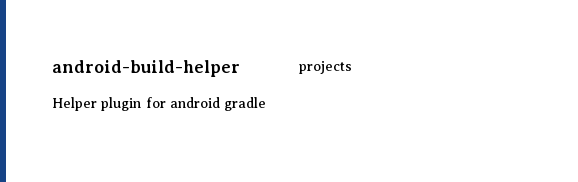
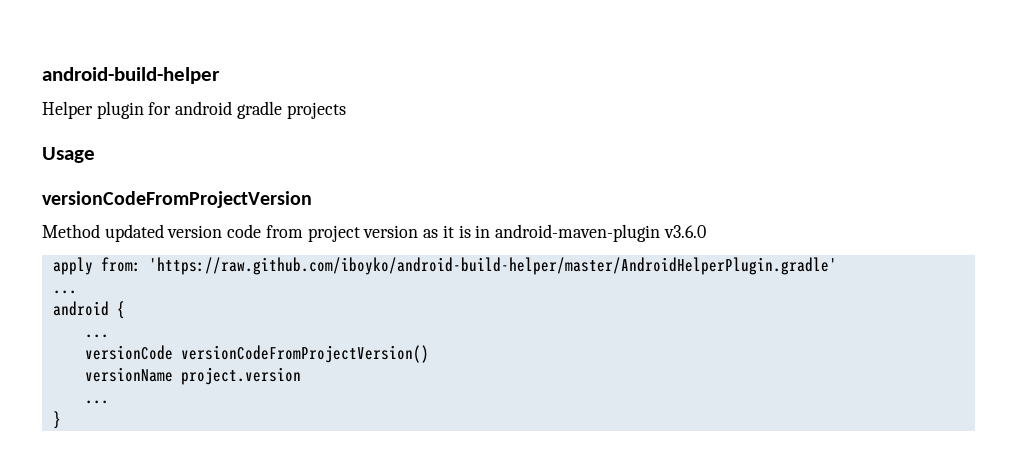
+ Usage
+ versionCodeFromProjectVersion
+ Method updated version code from project version as it is in android-maven-plugin v3.6.0
+ apply from: 'https://raw.github.com/iboyko/android-build-helper/master/AndroidHelperPlugin.gradle'
+ ...
+ android {
+ ...
+ versionCode versionCodeFromProjectVersion()
+ versionName project.version
+ ...
+ }

